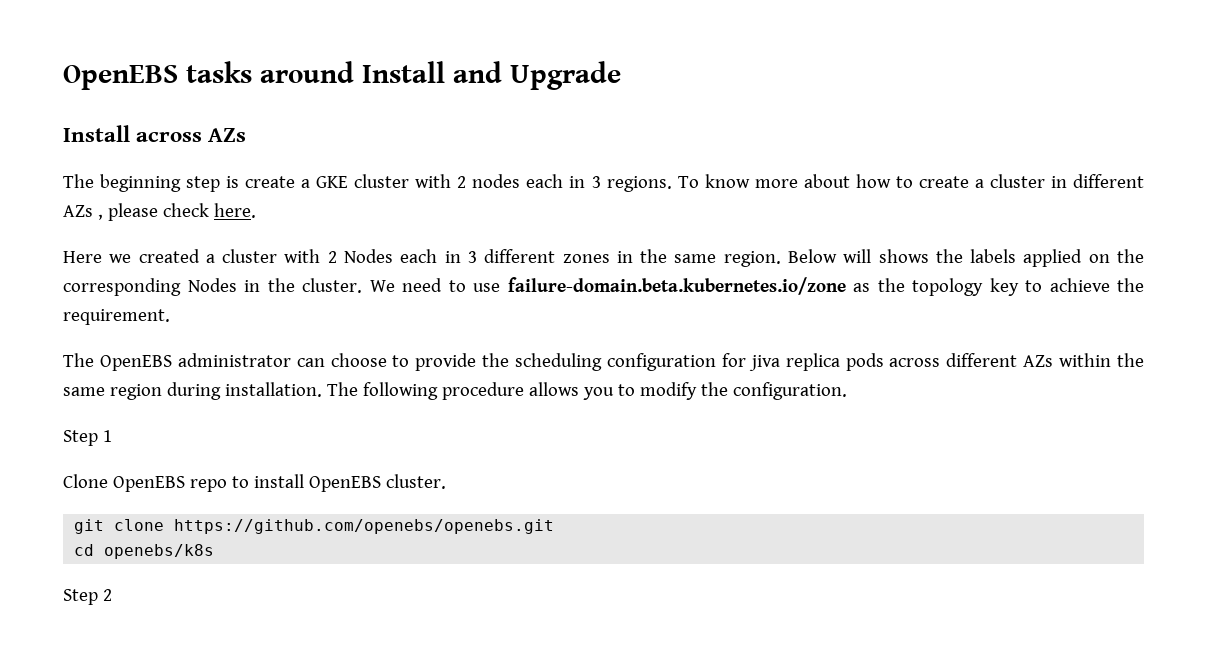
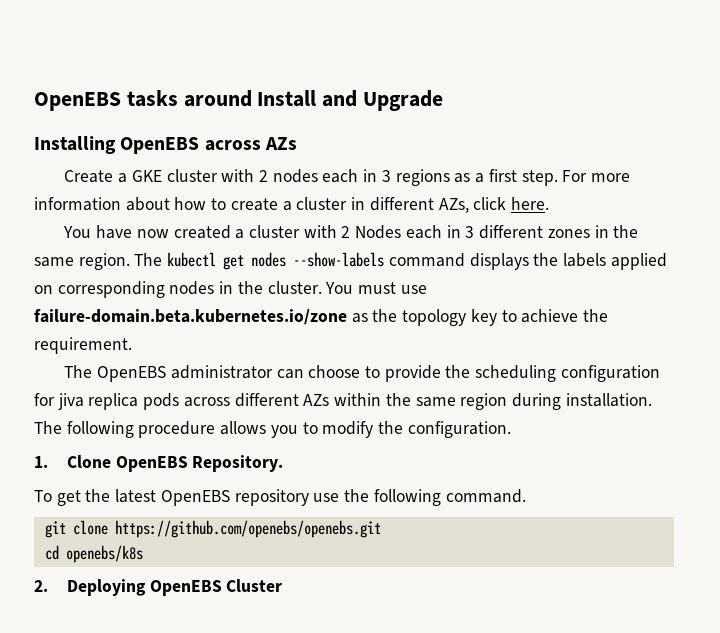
- Install across AZs
+ Installing OpenEBS across AZs
- The beginning step is create a GKE cluster with 2 nodes each in 3 regions. To know more about how to create a cluster in different AZs , please check here.
- Here we created a cluster with 2 Nodes each in 3 different zones in the same region.
+ Create a GKE cluster with 2 nodes each in 3 regions as a first step. For more information about how to create a cluster in different AZs, click here.
+ You have now created a cluster with 2 Nodes each in 3 different zones in the same region.
- Below will shows the labels applied on the corresponding Nodes in the cluster. We need to use failure-domain.beta.kubernetes.io/zone as the topology key to achieve the requirement.
+ The kubectl get nodes --show-labels command displays the labels applied on corresponding nodes in the cluster. You must use failure-domain.beta.kubernetes.io/zone as the topology key to achieve the requirement.
- Step 1
- Clone OpenEBS repo to install OpenEBS cluster.
+ 1. Clone OpenEBS Repository.
+ To get the latest OpenEBS repository use the following command.
- Step 2
+ 2. Deploying OpenEBS Cluster

